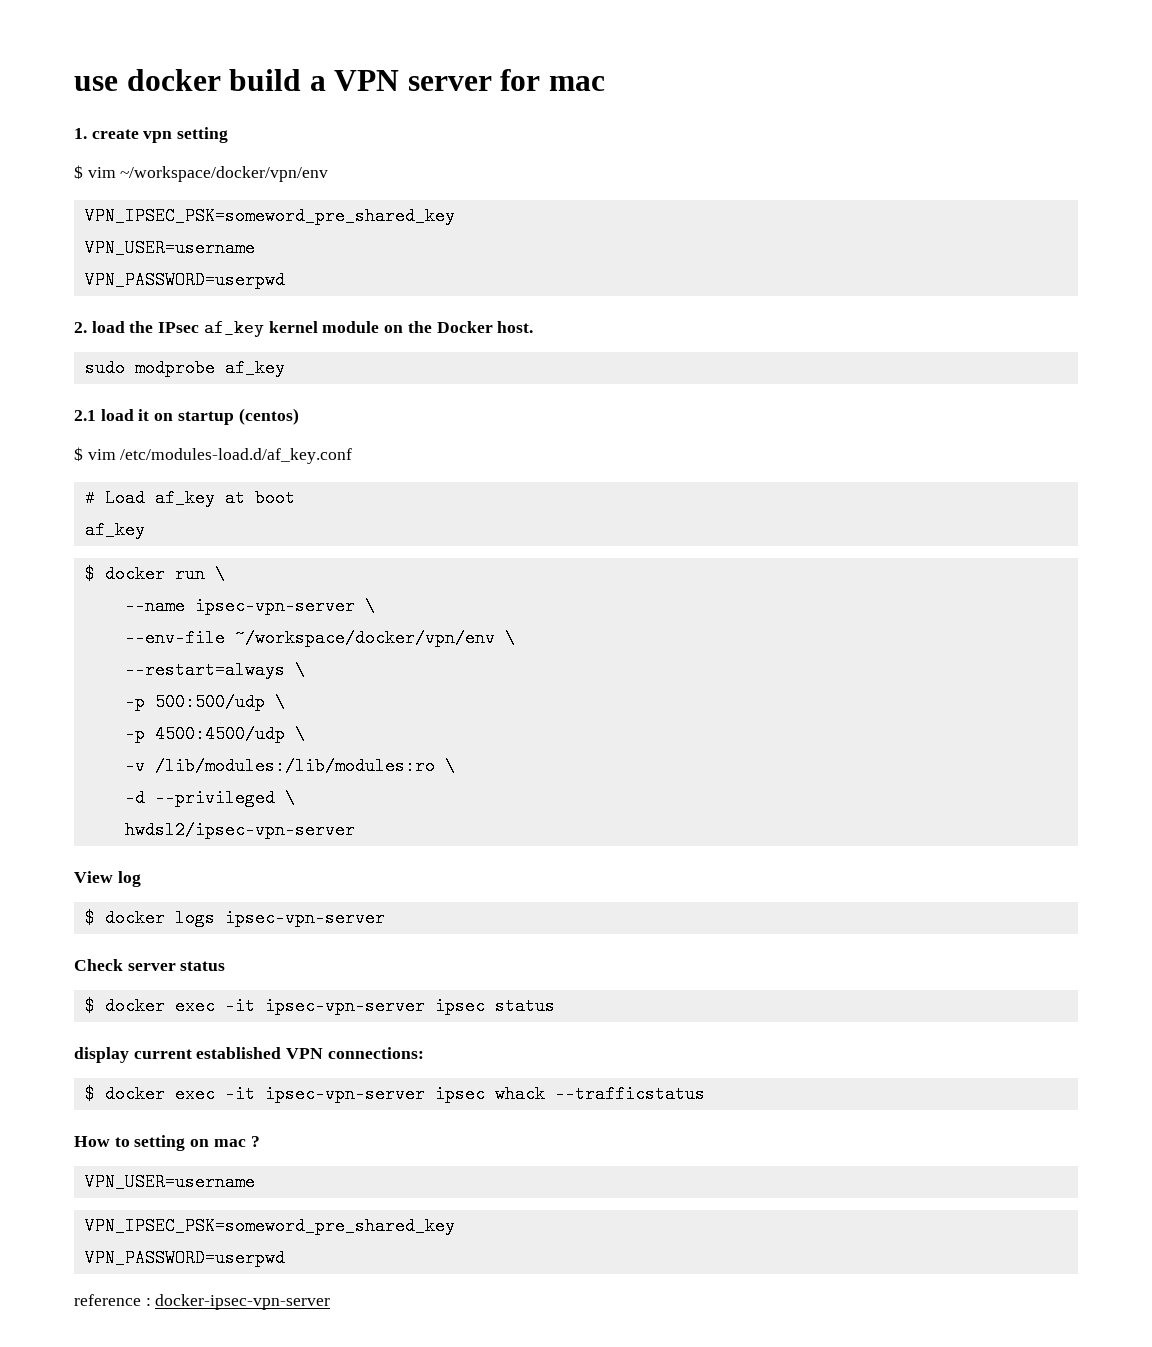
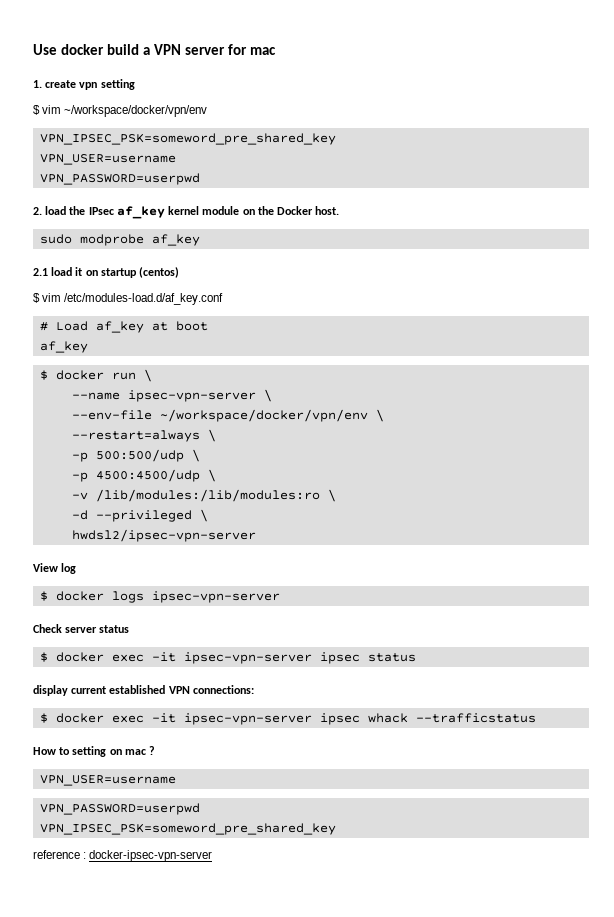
- use docker build a VPN server for mac
+ Use docker build a VPN server for mac
  How to setting on mac ?
  VPN_USER=username
+ VPN_PASSWORD=userpwd
  VPN_IPSEC_PSK=someword_pre_shared_key
- VPN_PASSWORD=userpwd

